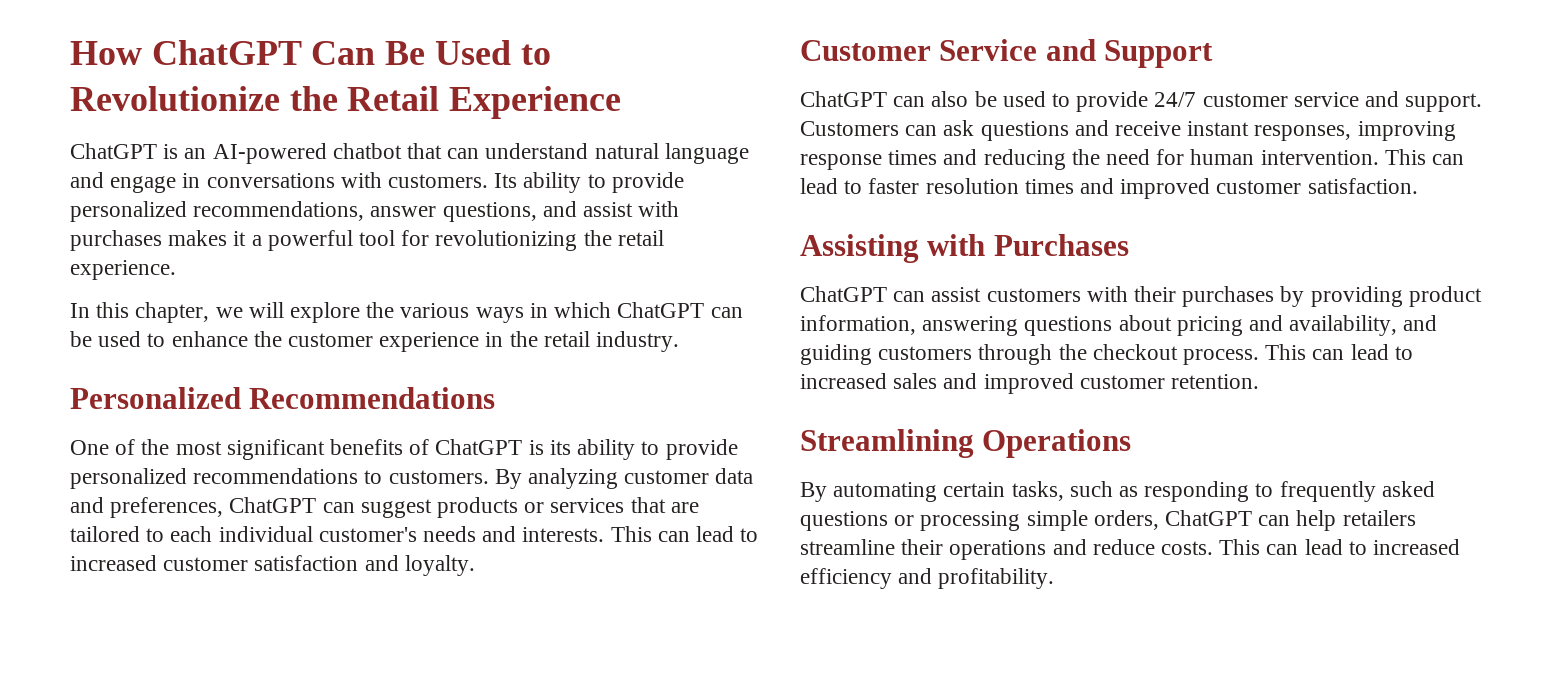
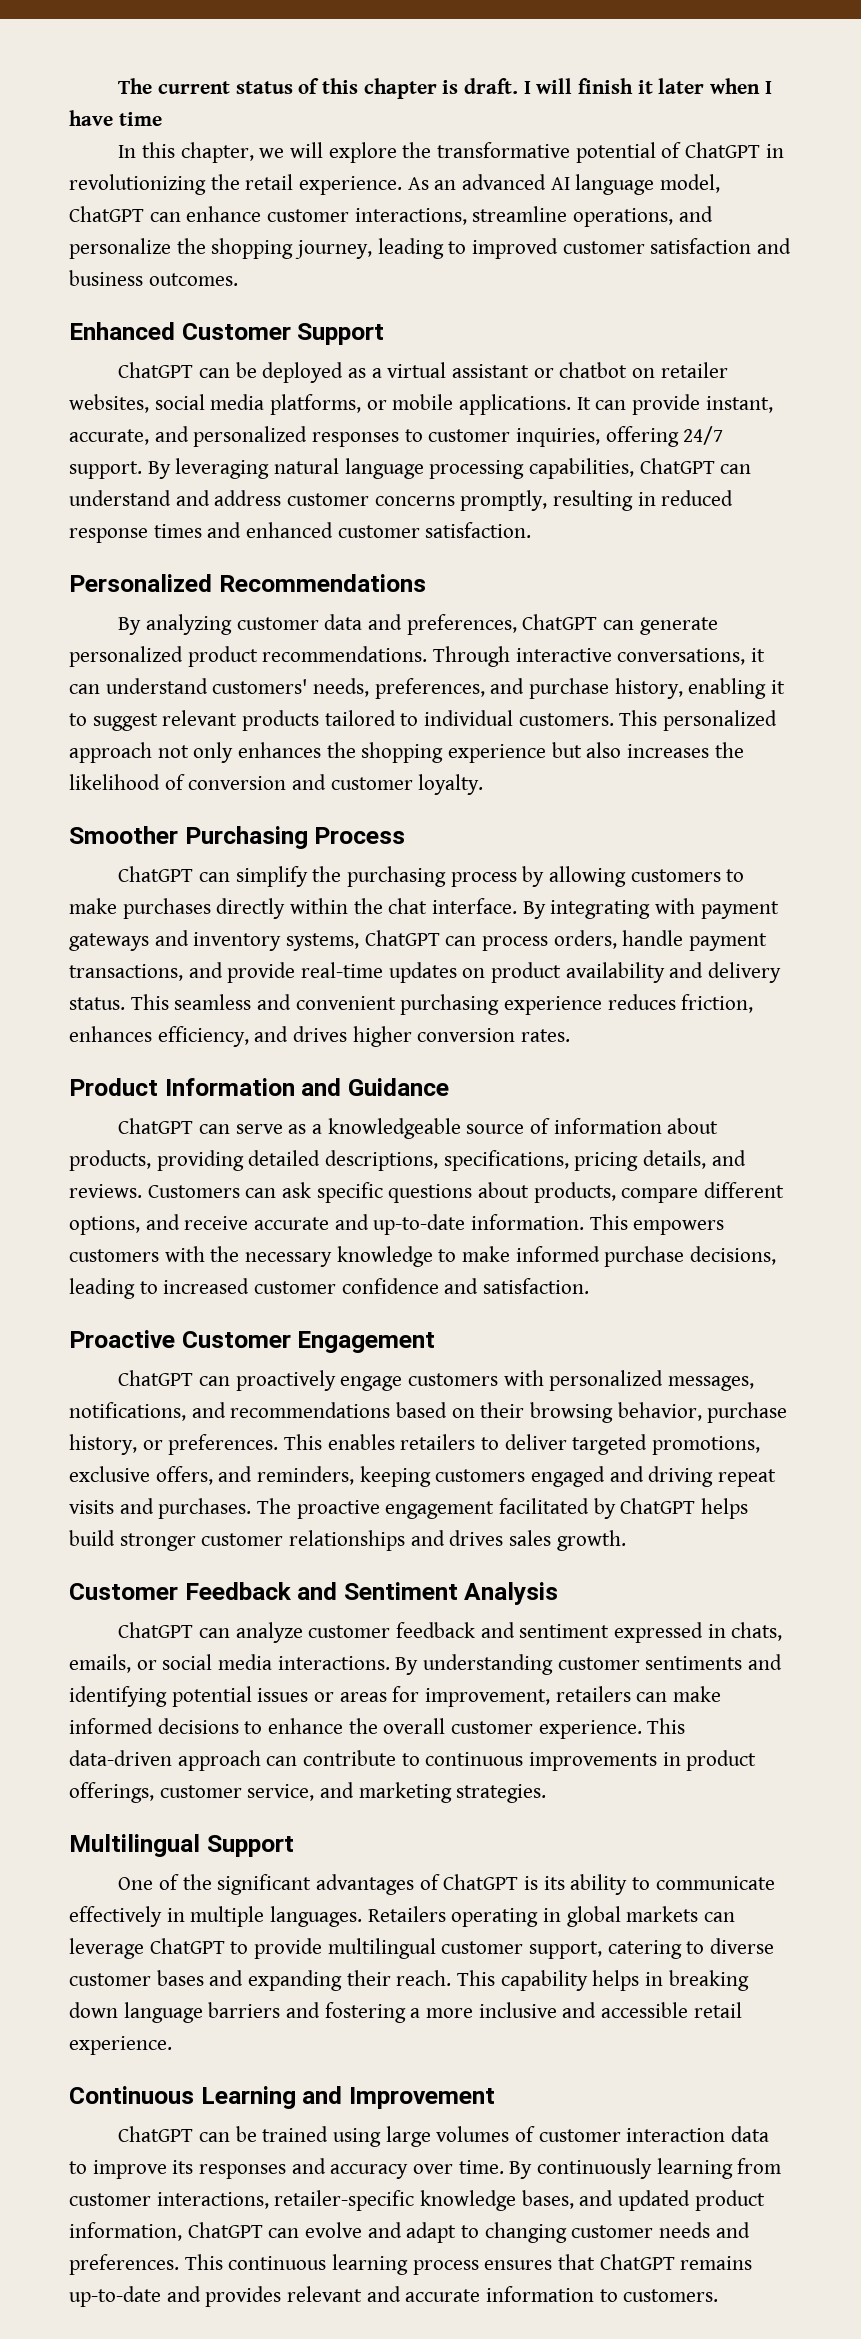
- How ChatGPT Can Be Used to Revolutionize the Retail Experience
- ChatGPT is an AI-powered chatbot that can understand natural language and engage in conversations with customers. Its ability to provide personalized recommendations, answer questions, and assist with purchases makes it a powerful tool for revolutionizing the retail experience.
+ The current status of this chapter is draft. I will finish it later when I have time
- In this chapter, we will explore the various ways in which ChatGPT can be used to enhance the customer experience in the retail industry.
+ In this chapter, we will explore the transformative potential of ChatGPT in revolutionizing the retail experience. As an advanced AI language model, ChatGPT can enhance customer interactions, streamline operations, and personalize the shopping journey, leading to improved customer satisfaction and business outcomes.
+ Enhanced Customer Support
+ ChatGPT can be deployed as a virtual assistant or chatbot on retailer websites, social media platforms, or mobile applications. It can provide instant, accurate, and personalized responses to customer inquiries, offering 24/7 support. By leveraging natural language processing capabilities, ChatGPT can understand and address customer concerns promptly, resulting in reduced response times and enhanced customer satisfaction.
  Personalized Recommendations
- One of the most significant benefits of ChatGPT is its ability to provide personalized recommendations to customers. By analyzing customer data and preferences, ChatGPT can suggest products or services that are tailored to each individual customer's needs and interests. This can lead to increased customer satisfaction and loyalty.
- Customer Service and Support
- ChatGPT can also be used to provide 24/7 customer service and support. Customers can ask questions and receive instant responses, improving response times and reducing the need for human intervention. This can lead to faster resolution times and improved customer satisfaction.
- Assisting with Purchases
- ChatGPT can assist customers with their purchases by providing product information, answering questions about pricing and availability, and guiding customers through the checkout process. This can lead to increased sales and improved customer retention.
- Streamlining Operations
- By automating certain tasks, such as responding to frequently asked questions or processing simple orders, ChatGPT can help retailers streamline their operations and reduce costs. This can lead to increased efficiency and profitability.
+ By analyzing customer data and preferences, ChatGPT can generate personalized product recommendations. Through interactive conversations, it can understand customers' needs, preferences, and purchase history, enabling it to suggest relevant products tailored to individual customers. This personalized approach not only enhances the shopping experience but also increases the likelihood of conversion and customer loyalty.
+ Smoother Purchasing Process
+ ChatGPT can simplify the purchasing process by allowing customers to make purchases directly within the chat interface. By integrating with payment gateways and inventory systems, ChatGPT can process orders, handle payment transactions, and provide real-time updates on product availability and delivery status. This seamless and convenient purchasing experience reduces friction, enhances efficiency, and drives higher conversion rates.
+ Product Information and Guidance
+ ChatGPT can serve as a knowledgeable source of information about products, providing detailed descriptions, specifications, pricing details, and reviews. Customers can ask specific questions about products, compare different options, and receive accurate and up-to-date information. This empowers customers with the necessary knowledge to make informed purchase decisions, leading to increased customer confidence and satisfaction.
+ Proactive Customer Engagement
+ ChatGPT can proactively engage customers with personalized messages, notifications, and recommendations based on their browsing behavior, purchase history, or preferences. This enables retailers to deliver targeted promotions, exclusive offers, and reminders, keeping customers engaged and driving repeat visits and purchases. The proactive engagement facilitated by ChatGPT helps build stronger customer relationships and drives sales growth.
+ Customer Feedback and Sentiment Analysis
+ ChatGPT can analyze customer feedback and sentiment expressed in chats, emails, or social media interactions. By understanding customer sentiments and identifying potential issues or areas for improvement, retailers can make informed decisions to enhance the overall customer experience. This data-driven approach can contribute to continuous improvements in product offerings, customer service, and marketing strategies.
+ Multilingual Support
+ One of the significant advantages of ChatGPT is its ability to communicate effectively in multiple languages. Retailers operating in global markets can leverage ChatGPT to provide multilingual customer support, catering to diverse customer bases and expanding their reach. This capability helps in breaking down language barriers and fostering a more inclusive and accessible retail experience.
+ Continuous Learning and Improvement
+ ChatGPT can be trained using large volumes of customer interaction data to improve its responses and accuracy over time. By continuously learning from customer interactions, retailer-specific knowledge bases, and updated product information, ChatGPT can evolve and adapt to changing customer needs and preferences. This continuous learning process ensures that ChatGPT remains up-to-date and provides relevant and accurate information to customers.

